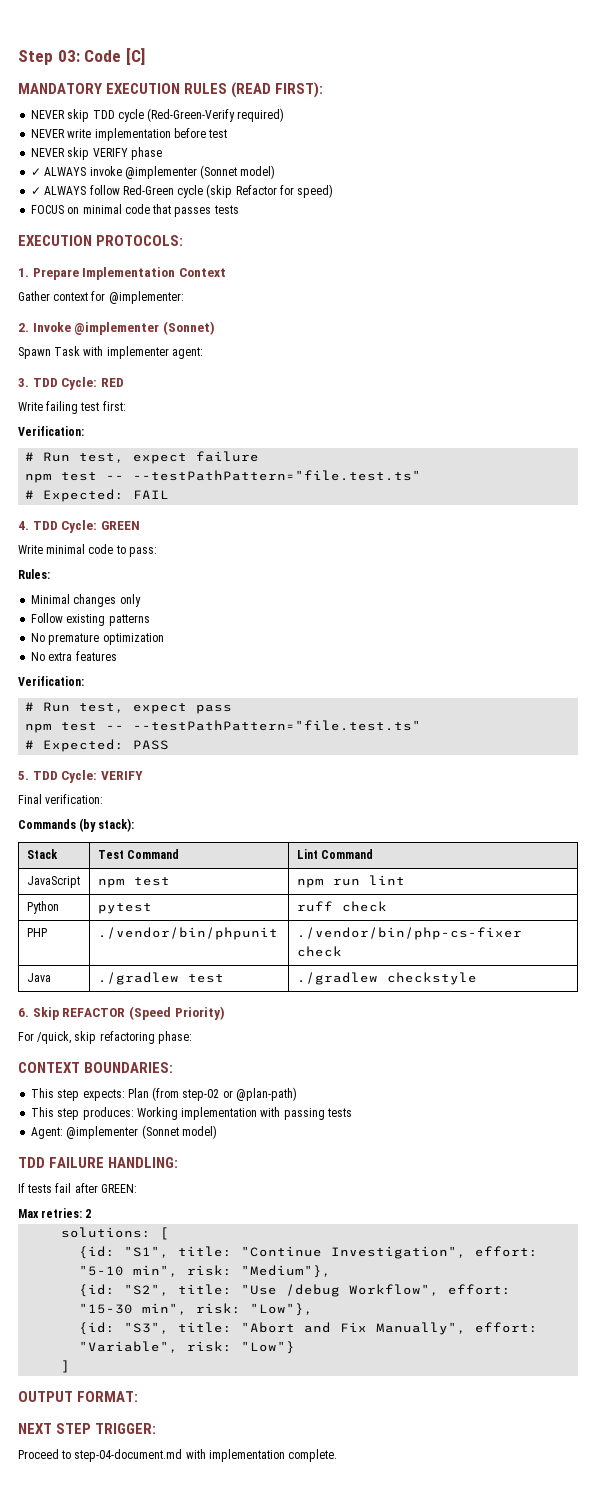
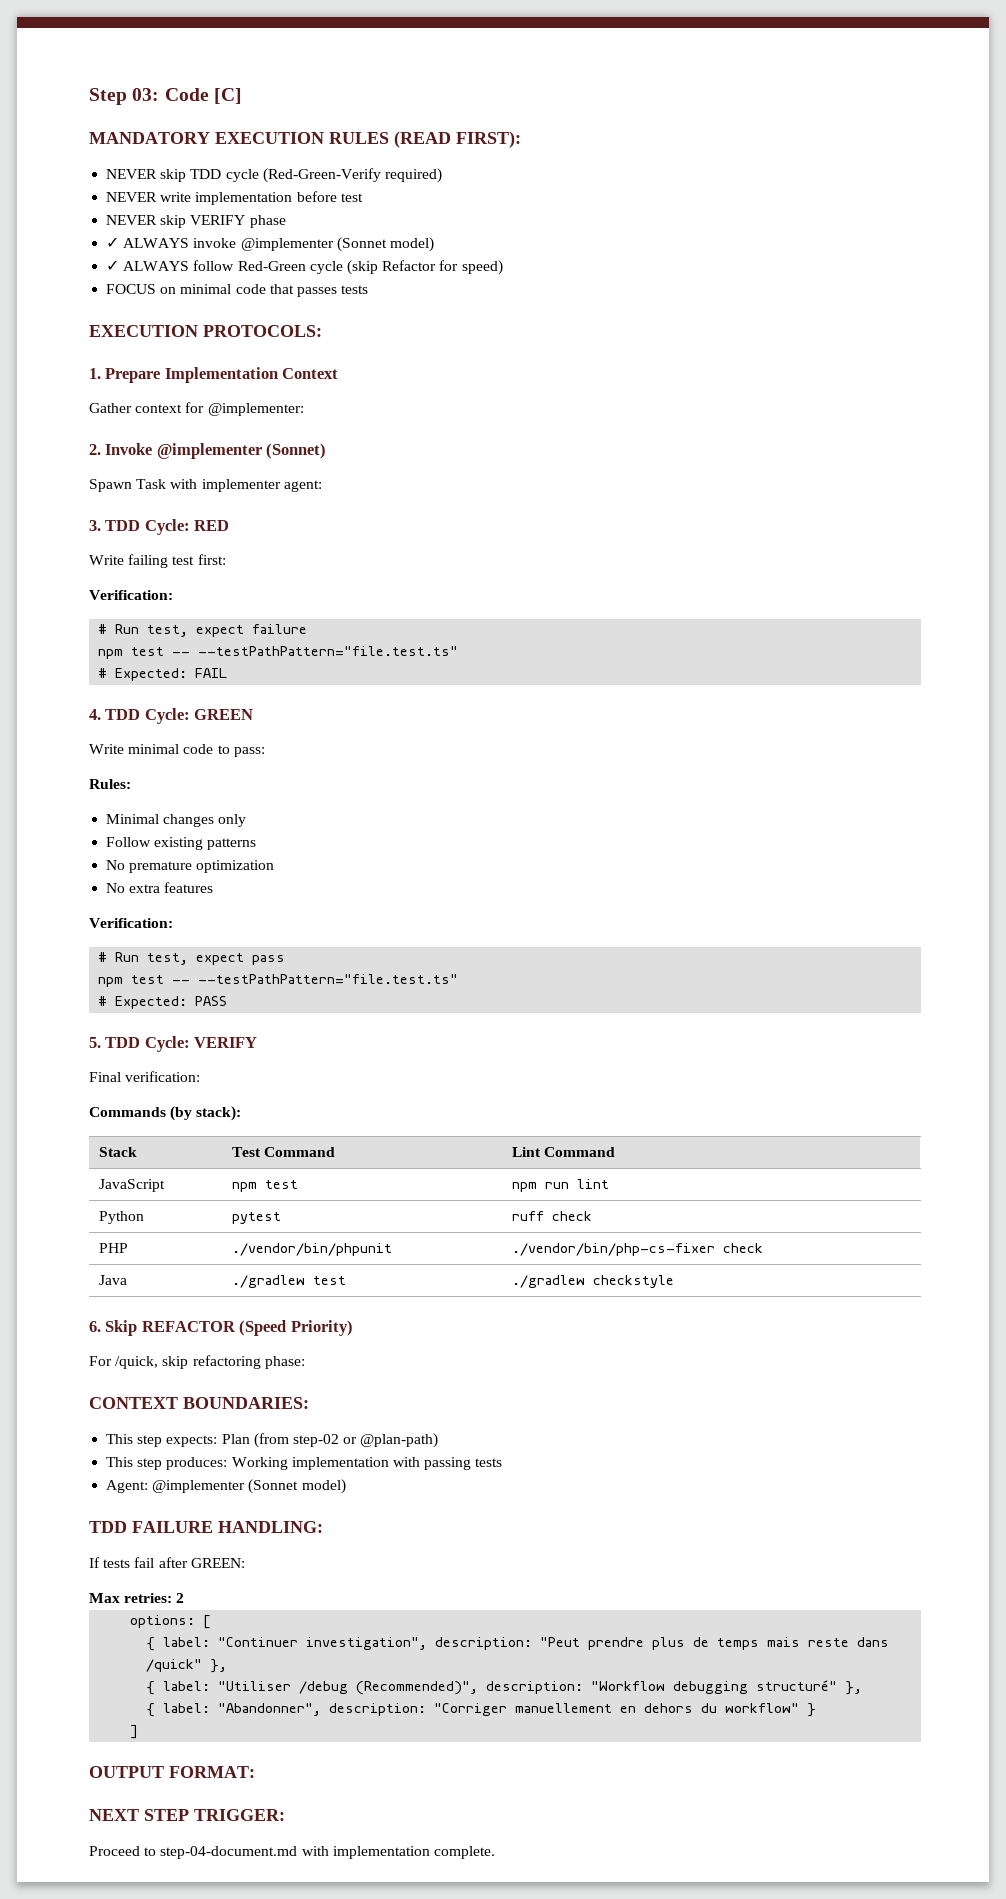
- solutions: [
+ options: [
- {id: "S1", title: "Continue Investigation", effort: "5-10 min", risk: "Medium"},
- {id: "S2", title: "Use /debug Workflow", effort: "15-30 min", risk: "Low"},
- {id: "S3", title: "Abort and Fix Manually", effort: "Variable", risk: "Low"}
+ { label: "Continuer investigation", description: "Peut prendre plus de temps mais reste dans /quick" },
+ { label: "Utiliser /debug (Recommended)", description: "Workflow debugging structuré" },
+ { label: "Abandonner", description: "Corriger manuellement en dehors du workflow" }

